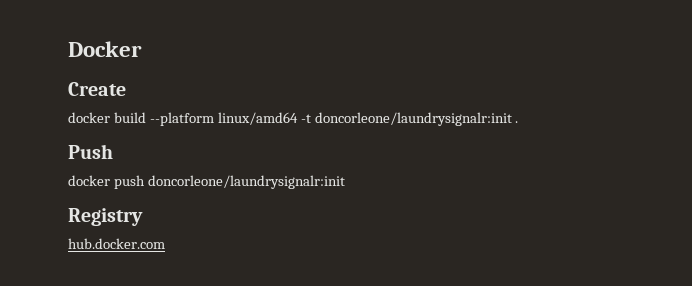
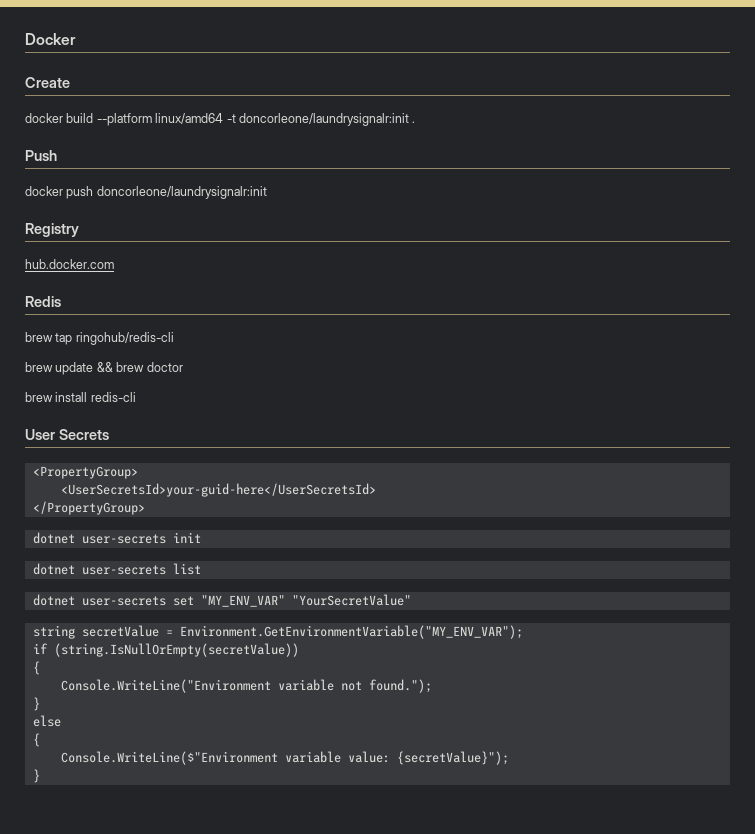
+ Redis
+ brew tap ringohub/redis-cli
+ brew update && brew doctor
+ brew install redis-cli
+ User Secrets
+ <PropertyGroup>
+ <UserSecretsId>your-guid-here</UserSecretsId>
+ </PropertyGroup>
+ dotnet user-secrets init
+ dotnet user-secrets list
+ dotnet user-secrets set "MY_ENV_VAR" "YourSecretValue"
+ string secretValue = Environment.GetEnvironmentVariable("MY_ENV_VAR");
+ if (string.IsNullOrEmpty(secretValue))
+ {
+ Console.WriteLine("Environment variable not found.");
+ }
+ else
+ {
+ Console.WriteLine($"Environment variable value: {secretValue}");
+ }

